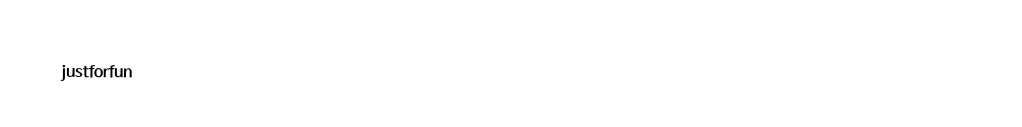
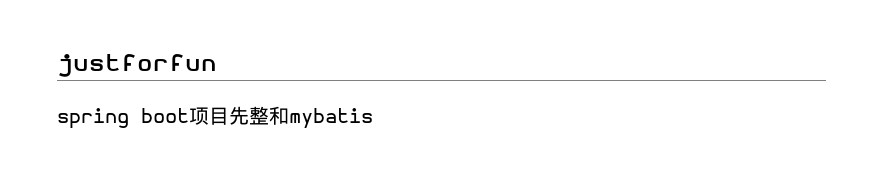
+ spring boot项目先整和mybatis

